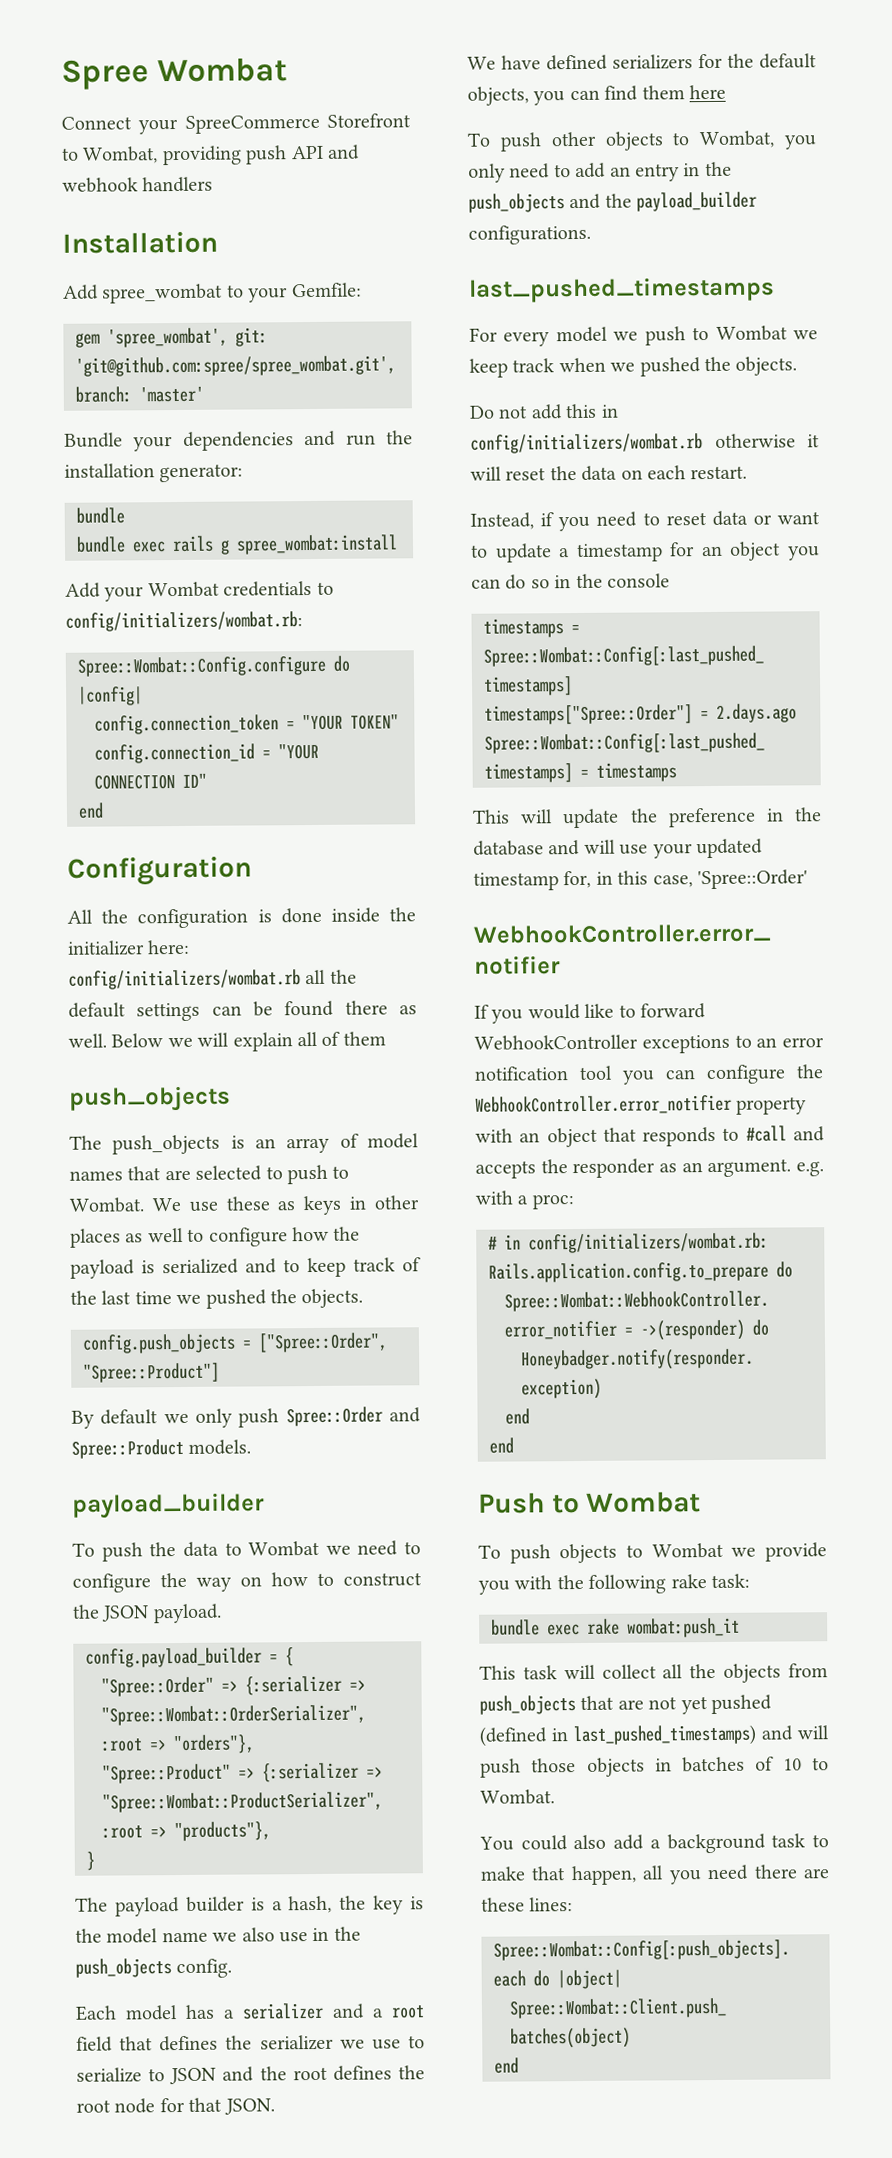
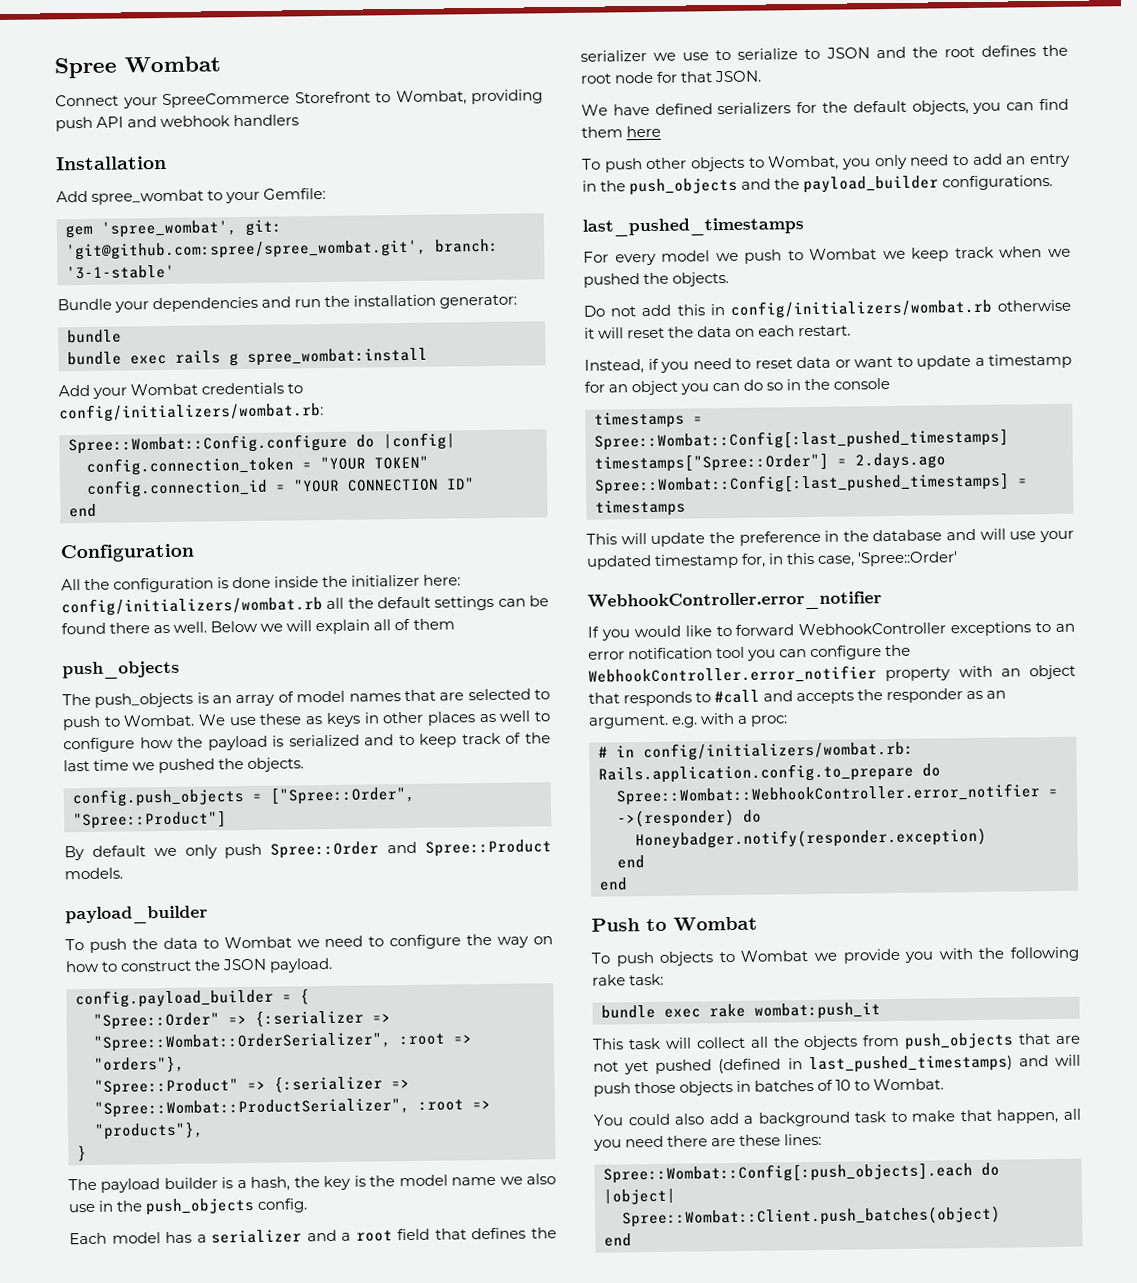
- gem 'spree_wombat', git: 'git@github.com:spree/spree_wombat.git', branch: 'master'
+ gem 'spree_wombat', git: 'git@github.com:spree/spree_wombat.git', branch: '3-1-stable'

